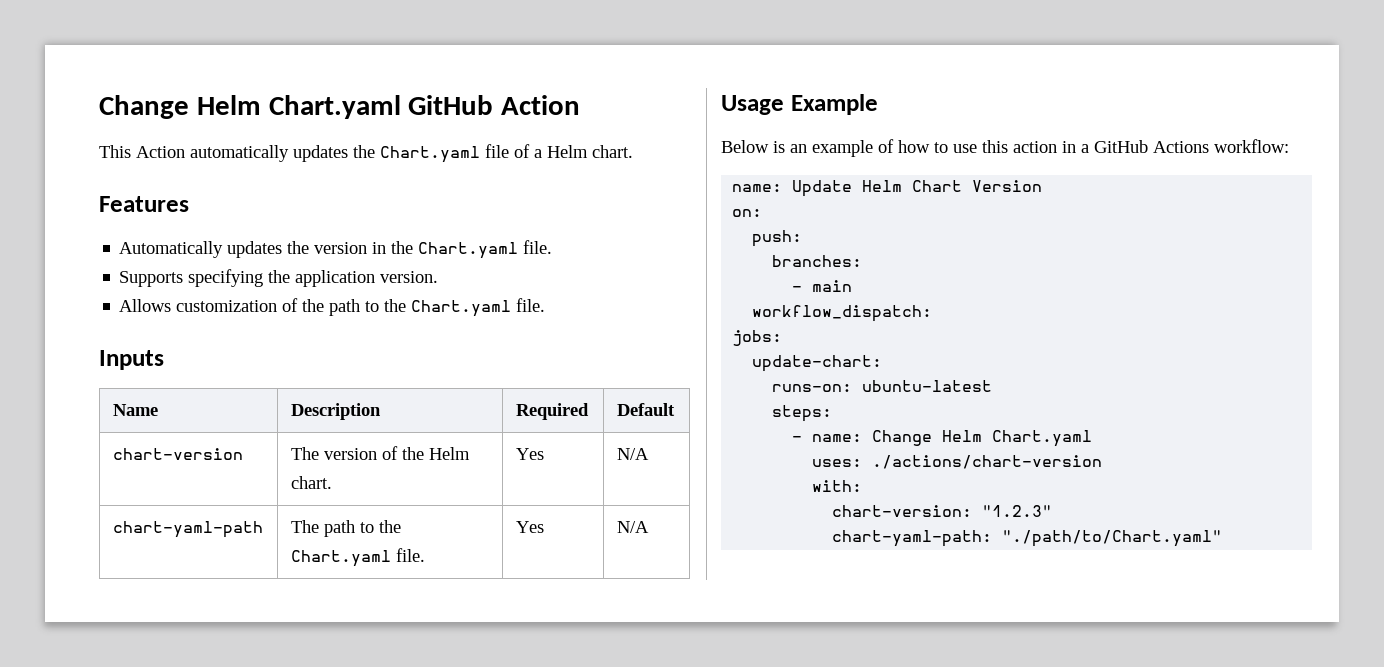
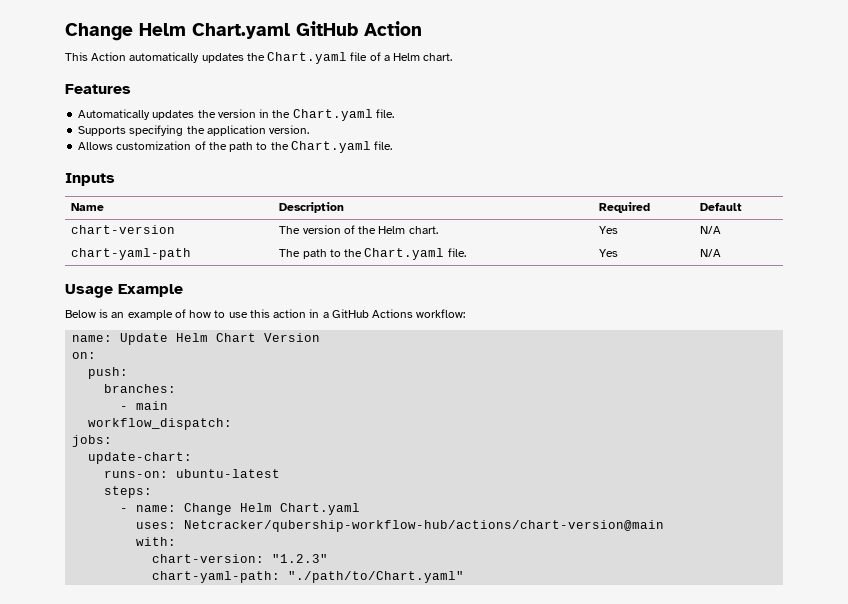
- uses: ./actions/chart-version
+ uses: Netcracker/qubership-workflow-hub/actions/chart-version@main

